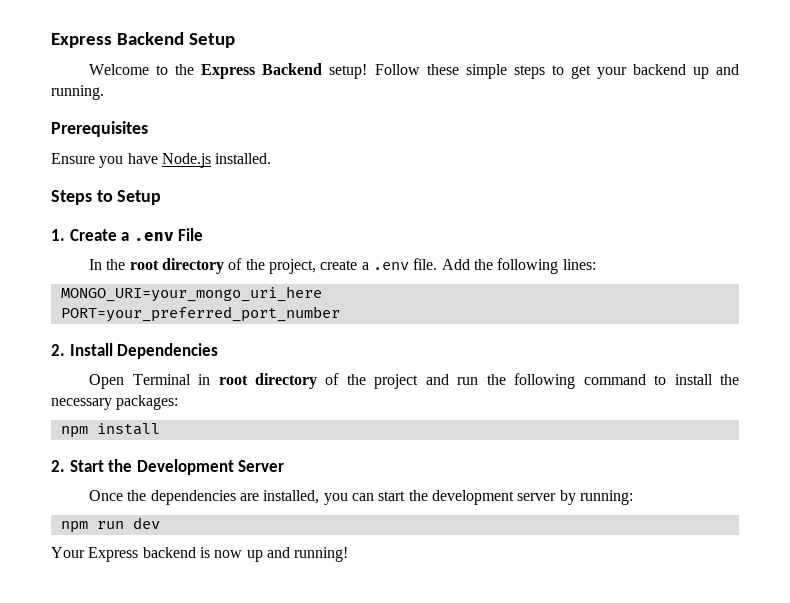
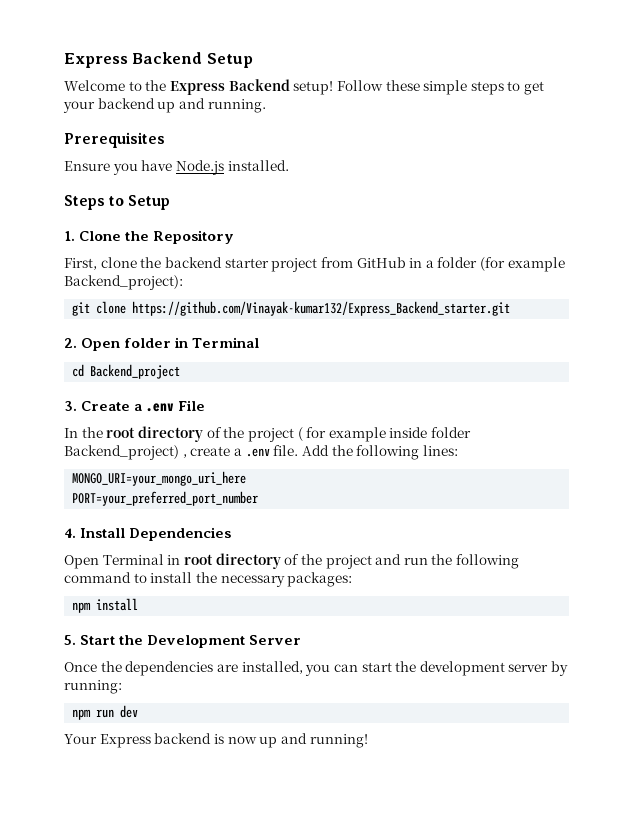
- 1. Create a .env File
+ 1. Clone the Repository
+ First, clone the backend starter project from GitHub in a folder (for example Backend_project):
+ git clone https://github.com/Vinayak-kumar132/Express_Backend_starter.git
+ 2. Open folder in Terminal
+ cd Backend_project
+ 3. Create a .env File
- In the root directory of the project, create a .env file.
+ In the root directory of the project ( for example inside folder Backend_project) , create a .env file.
- 2. Install Dependencies
+ 4. Install Dependencies
- 2. Start the Development Server
+ 5. Start the Development Server

